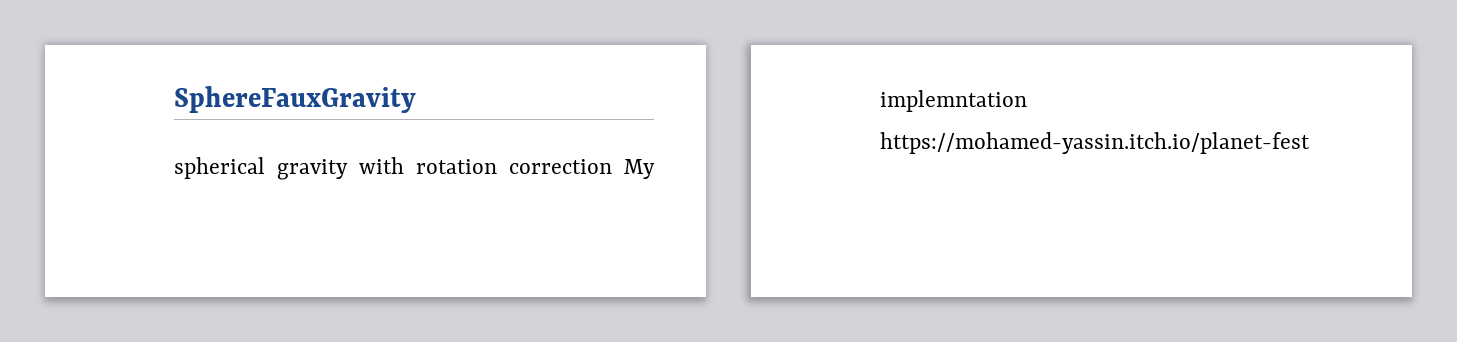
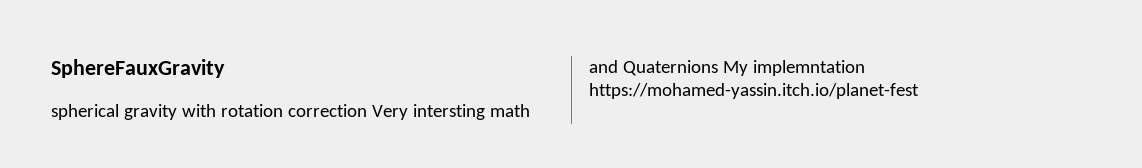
- spherical gravity with rotation correction My implemntation https://mohamed-yassin.itch.io/planet-fest
+ spherical gravity with rotation correction Very intersting math and Quaternions My implemntation https://mohamed-yassin.itch.io/planet-fest

